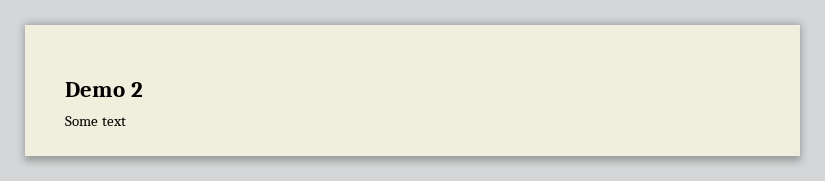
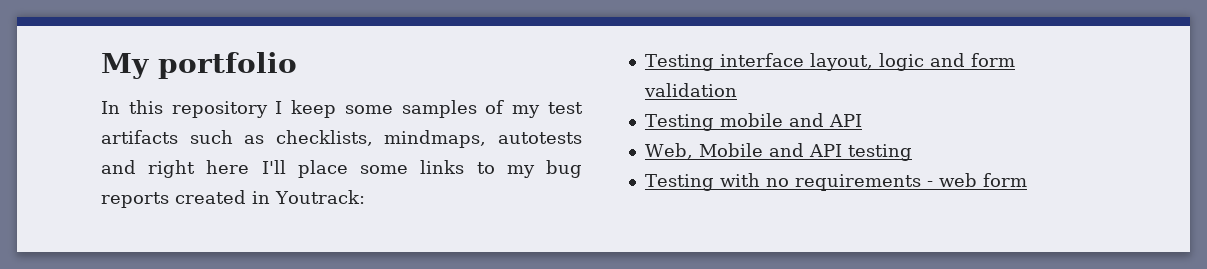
- Demo 2
- Some text
+ My portfolio
+ In this repository I keep some samples of my test artifacts such as checklists, mindmaps, autotests and right here I'll place some links to my bug reports created in Youtrack:
+ Testing interface layout, logic and form validation
+ Testing mobile and API
+ Web, Mobile and API testing
+ Testing with no requirements - web form

